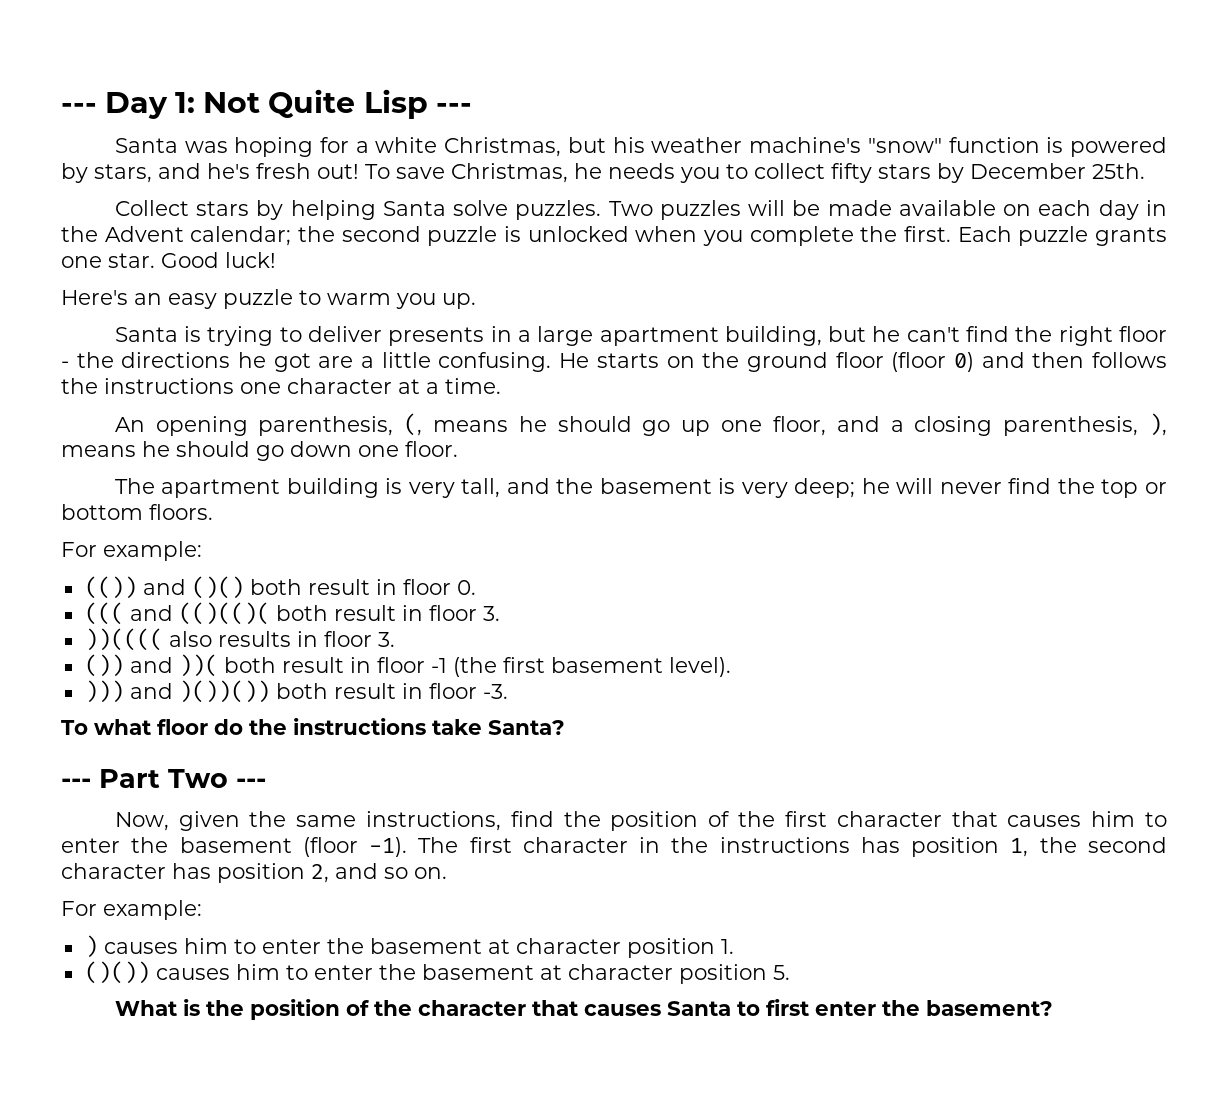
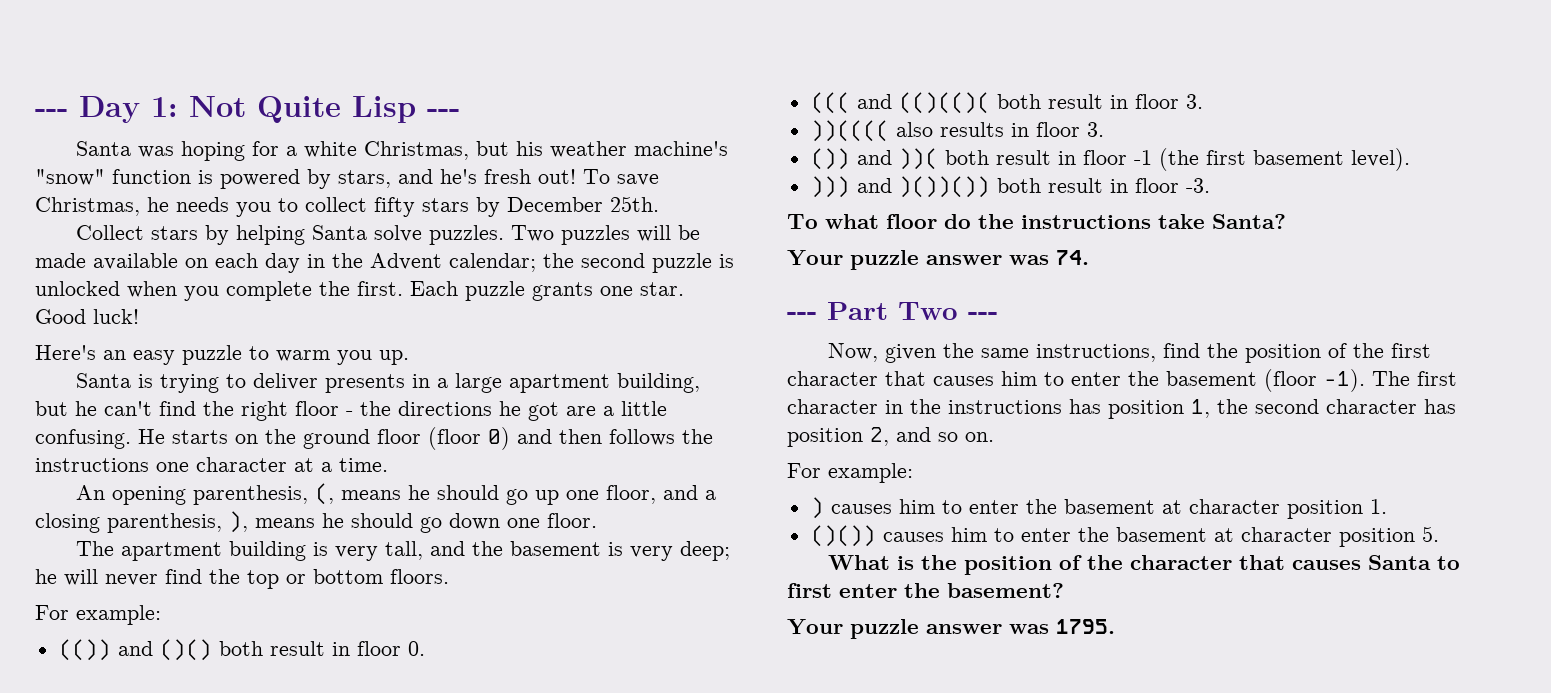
+ Your puzzle answer was 74.
+ Your puzzle answer was 1795.

